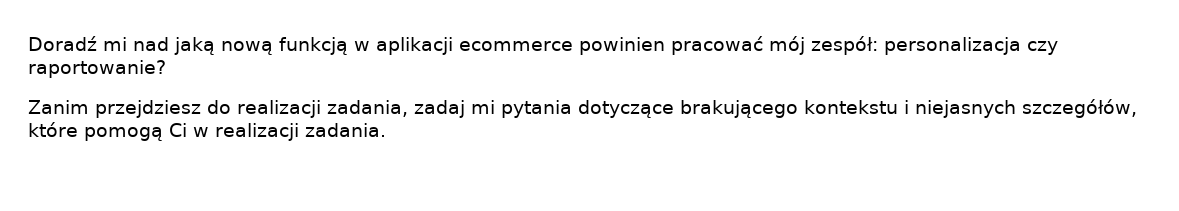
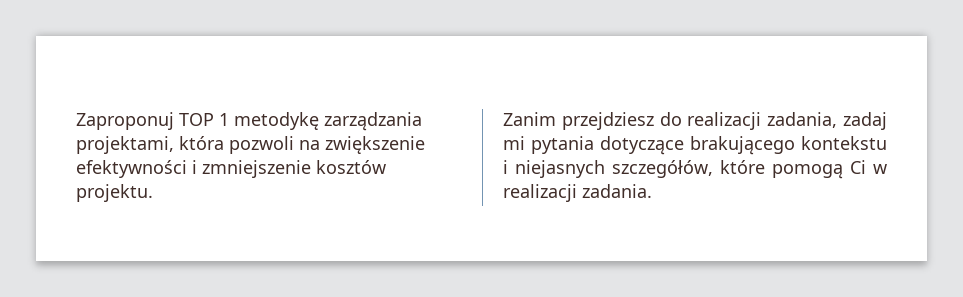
- Doradź mi nad jaką nową funkcją w aplikacji ecommerce powinien pracować mój zespół: personalizacja czy raportowanie?
+ Zaproponuj TOP 1 metodykę zarządzania projektami, która pozwoli na zwiększenie efektywności i zmniejszenie kosztów projektu.

